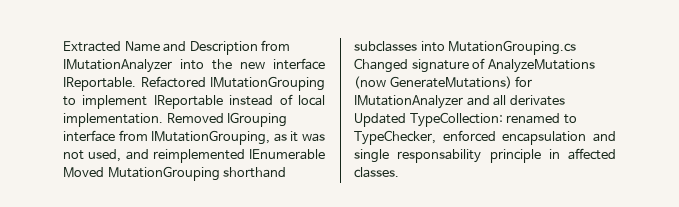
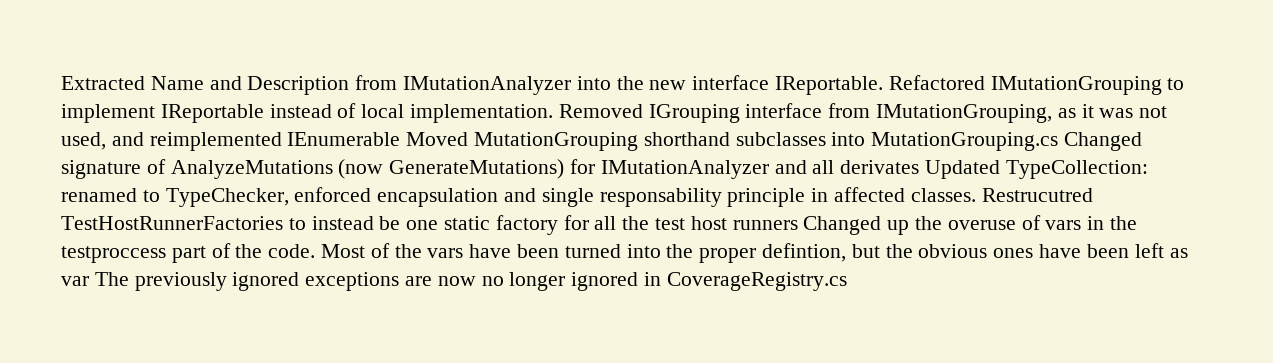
+ Restrucutred TestHostRunnerFactories to instead be one static factory for all the test host runners Changed up the overuse of vars in the testproccess part of the code. Most of the vars have been turned into the proper defintion, but the obvious ones have been left as var The previously ignored exceptions are now no longer ignored in CoverageRegistry.cs

